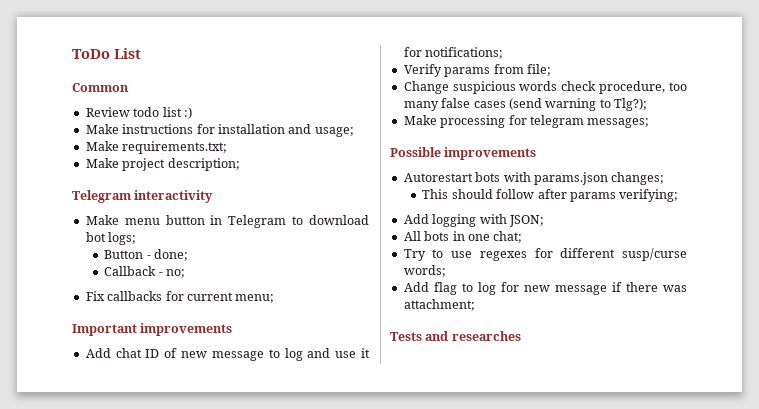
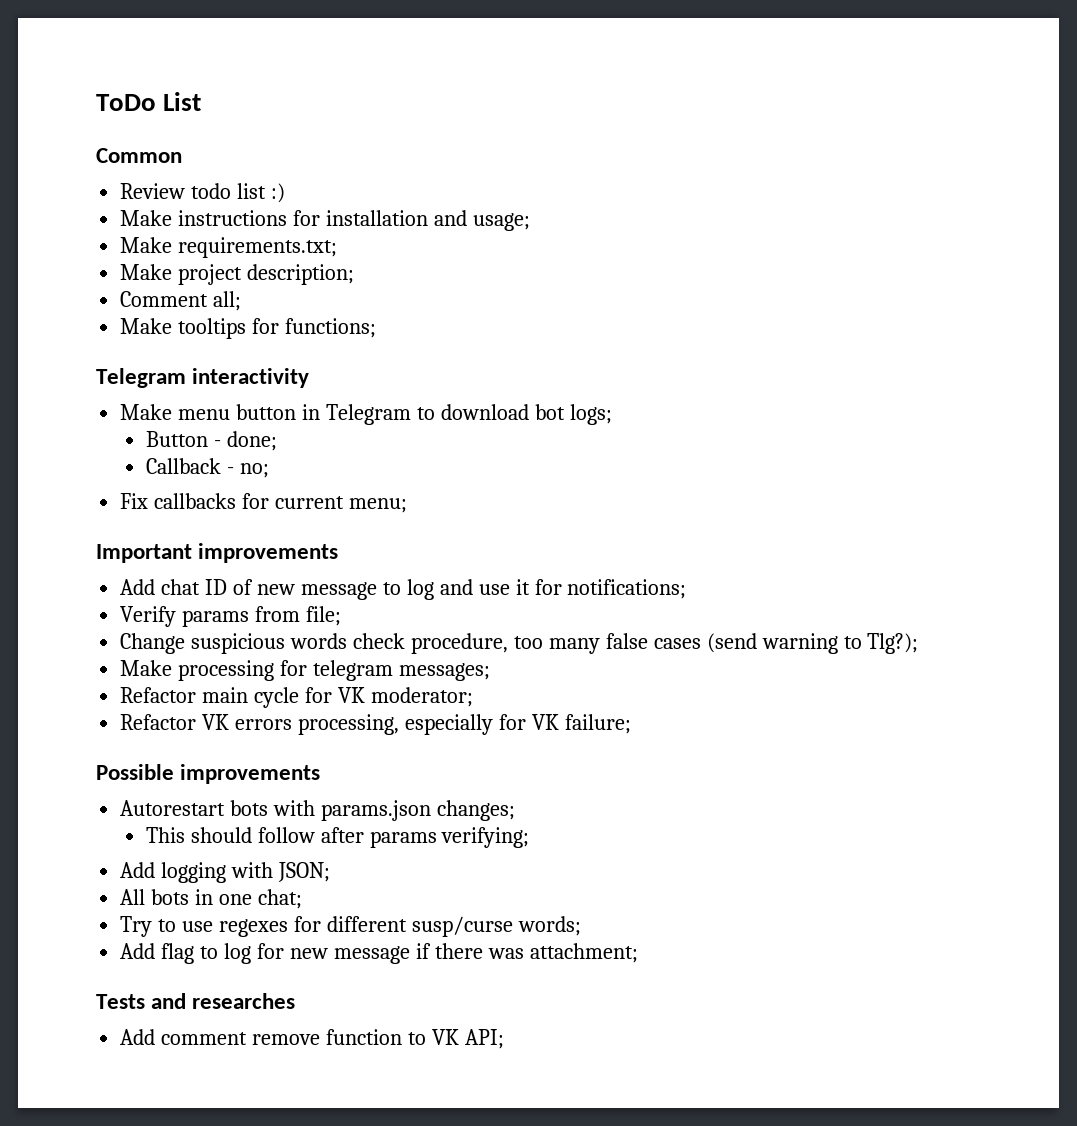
+ Comment all;
+ Make tooltips for functions;
+ Refactor main cycle for VK moderator;
+ Refactor VK errors processing, especially for VK failure;
+ Add comment remove function to VK API;

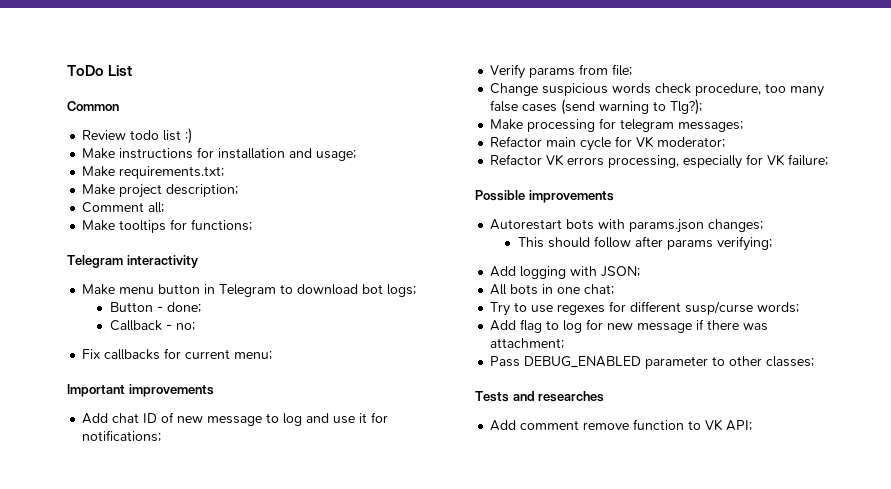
+ Pass DEBUG_ENABLED parameter to other classes;

